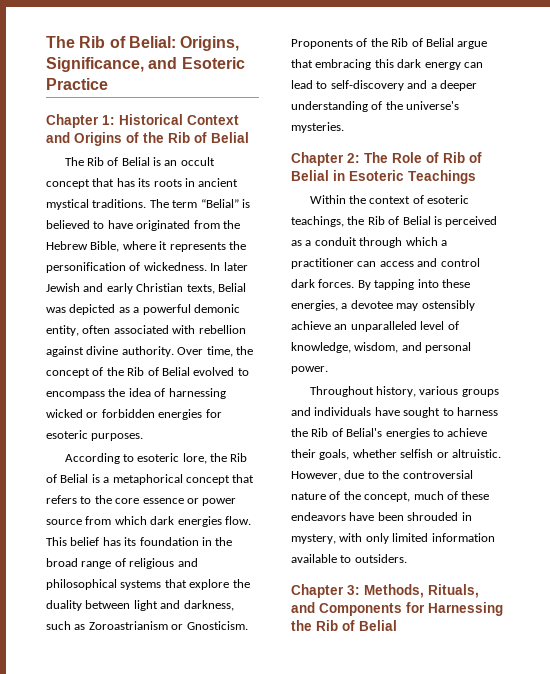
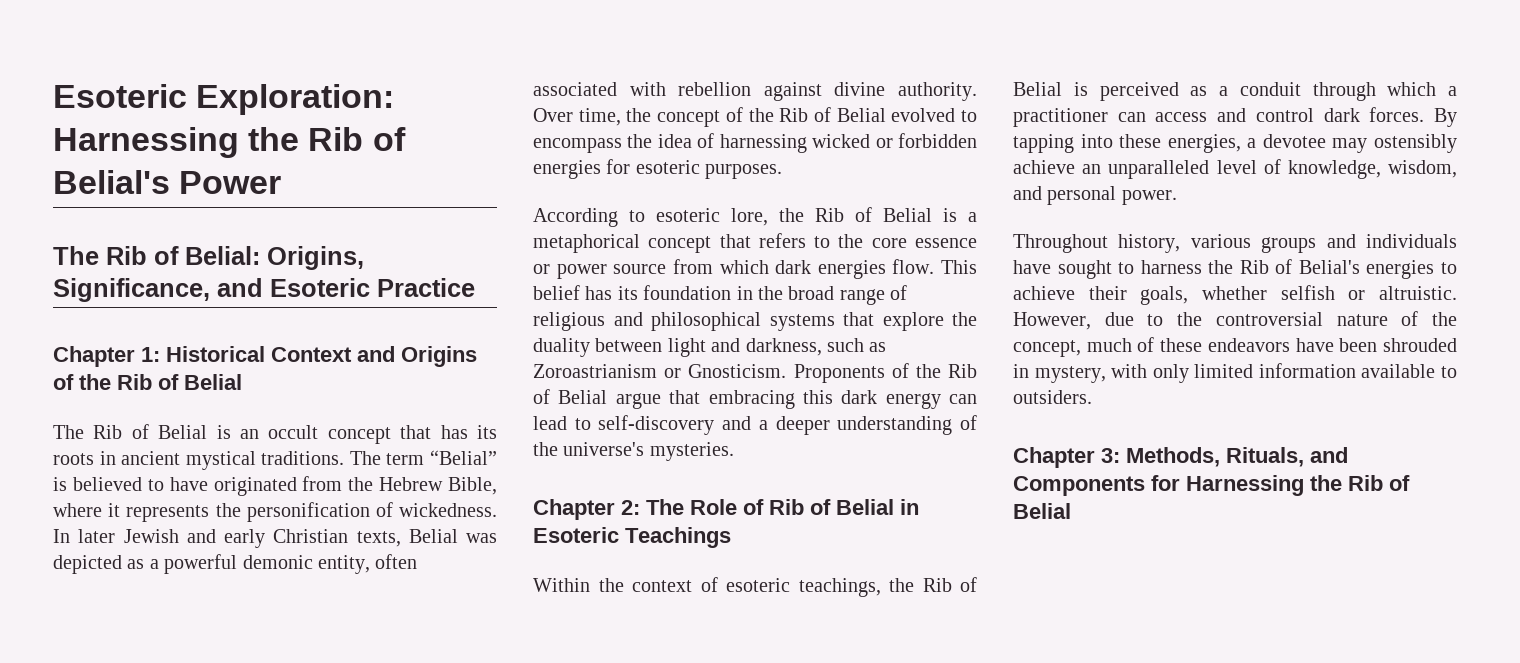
+ Esoteric Exploration: Harnessing the Rib of Belial's Power

